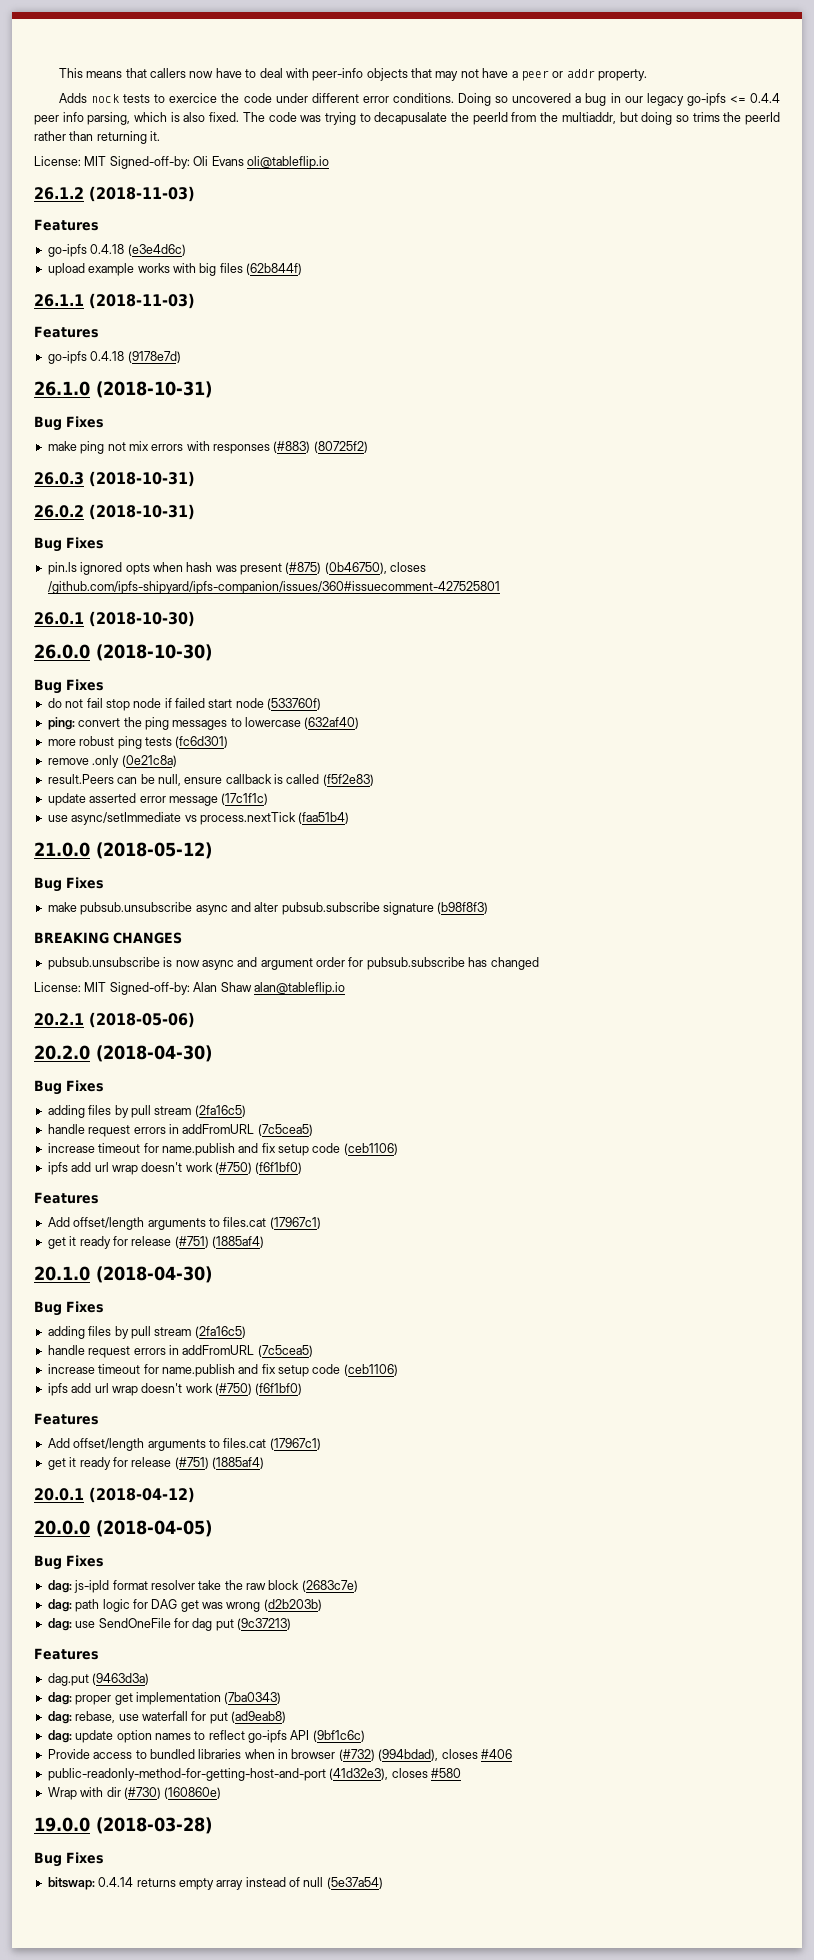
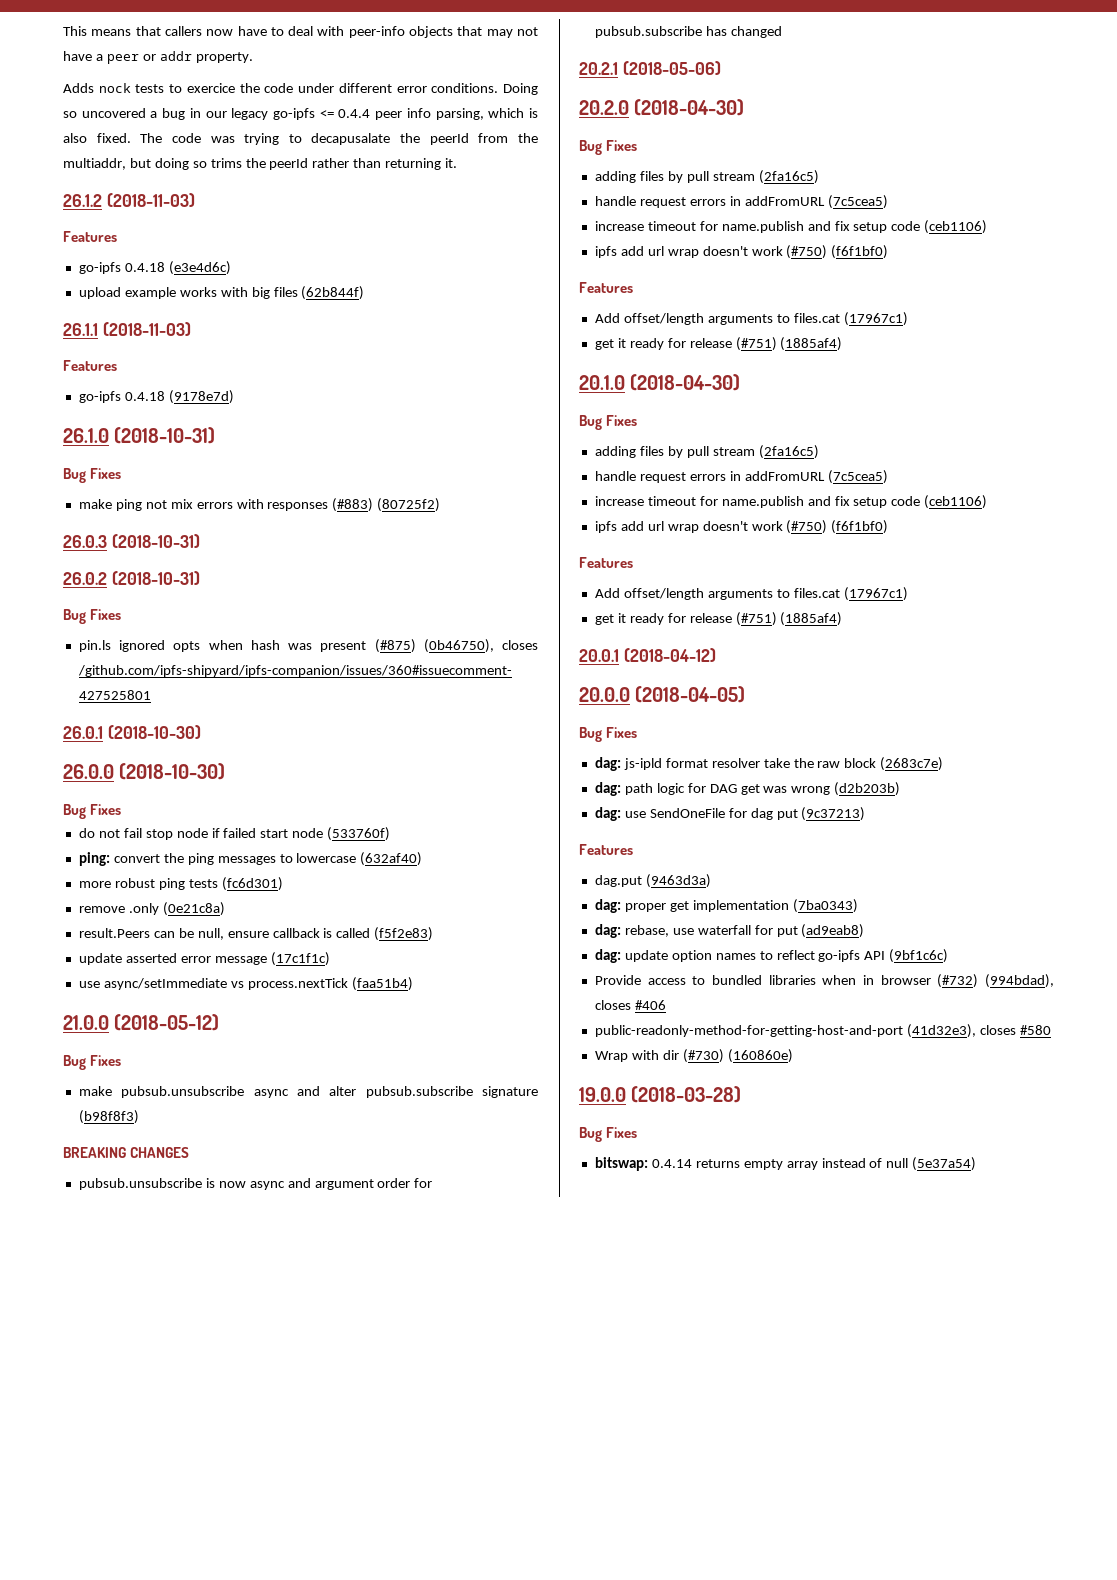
- License: MIT Signed-off-by: Oli Evans oli@tableflip.io
- License: MIT Signed-off-by: Alan Shaw alan@tableflip.io

